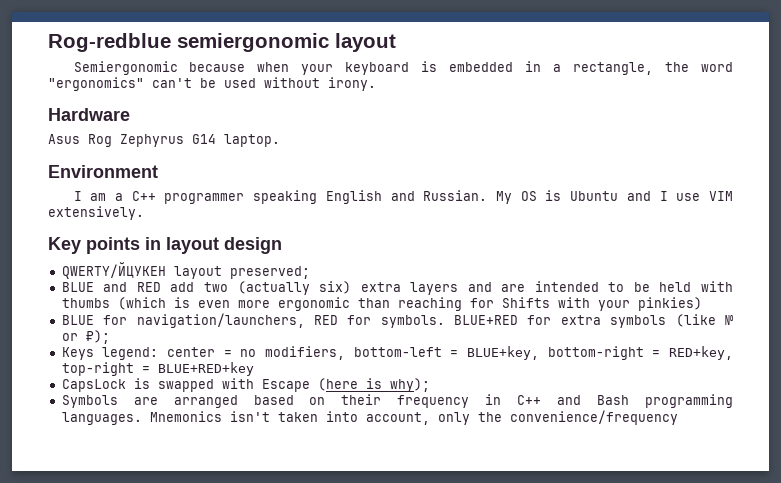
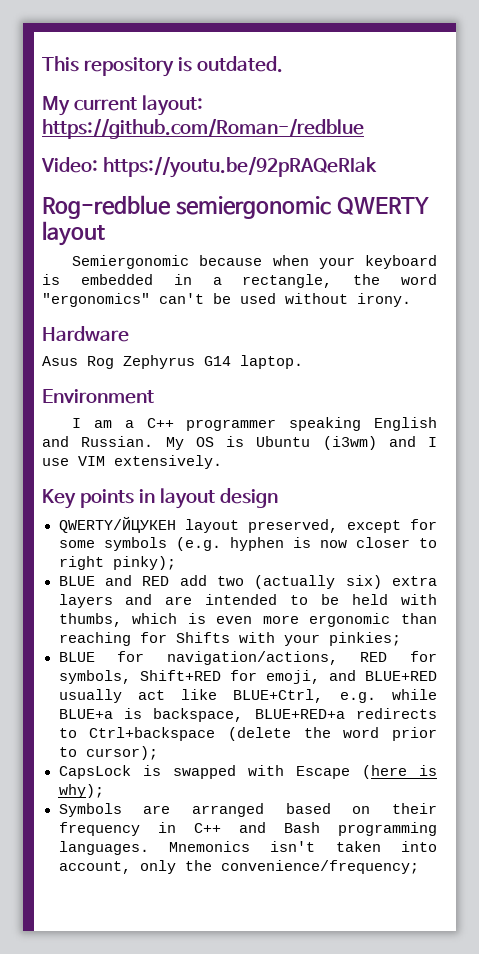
+ This repository is outdated.
+ My current layout: https://github.com/Roman-/redblue
+ Video: https://youtu.be/92pRAQeRIak
- Rog-redblue semiergonomic layout
+ Rog-redblue semiergonomic QWERTY layout
- My OS is Ubuntu and I use VIM extensively.
+ My OS is Ubuntu (i3wm) and I use VIM extensively.
- QWERTY/ЙЦУКЕН layout preserved;
+ QWERTY/ЙЦУКЕН layout preserved, except for some symbols (e.g. hyphen is now closer to right pinky);
- BLUE and RED add two (actually six) extra layers and are intended to be held with thumbs (which is even more ergonomic than reaching for Shifts with your pinkies)
+ BLUE and RED add two (actually six) extra layers and are intended to be held with thumbs, which is even more ergonomic than reaching for Shifts with your pinkies;
- BLUE for navigation/launchers, RED for symbols. BLUE+RED for extra symbols (like № or ₽);
- Keys legend: center = no modifiers, bottom-left = BLUE+key, bottom-right = RED+key, top-right = BLUE+RED+key
+ BLUE for navigation/actions, RED for symbols, Shift+RED for emoji, and BLUE+RED usually act like BLUE+Ctrl, e.g. while BLUE+a is backspace, BLUE+RED+a redirects to Ctrl+backspace (delete the word prior to cursor);
- Mnemonics isn't taken into account, only the convenience/frequency
+ Mnemonics isn't taken into account, only the convenience/frequency;

